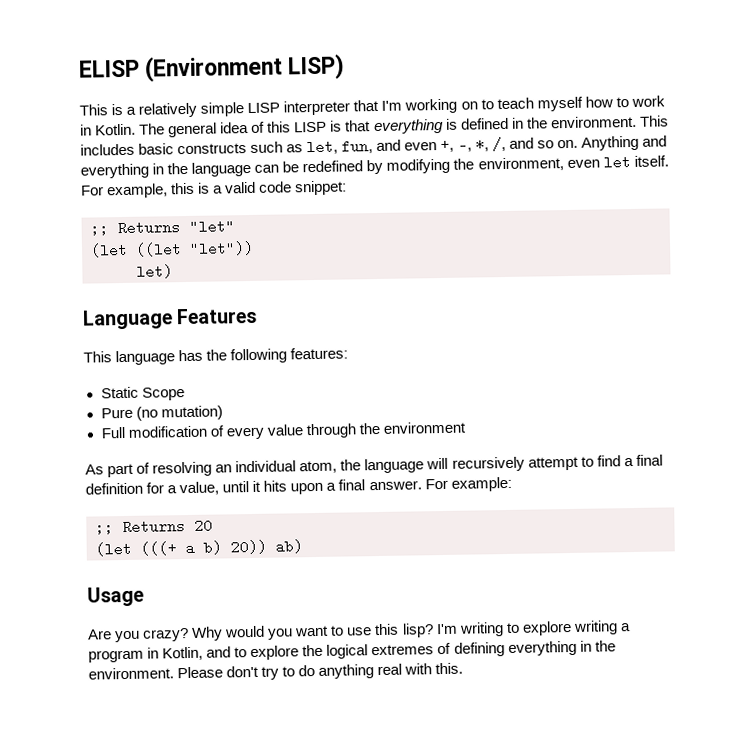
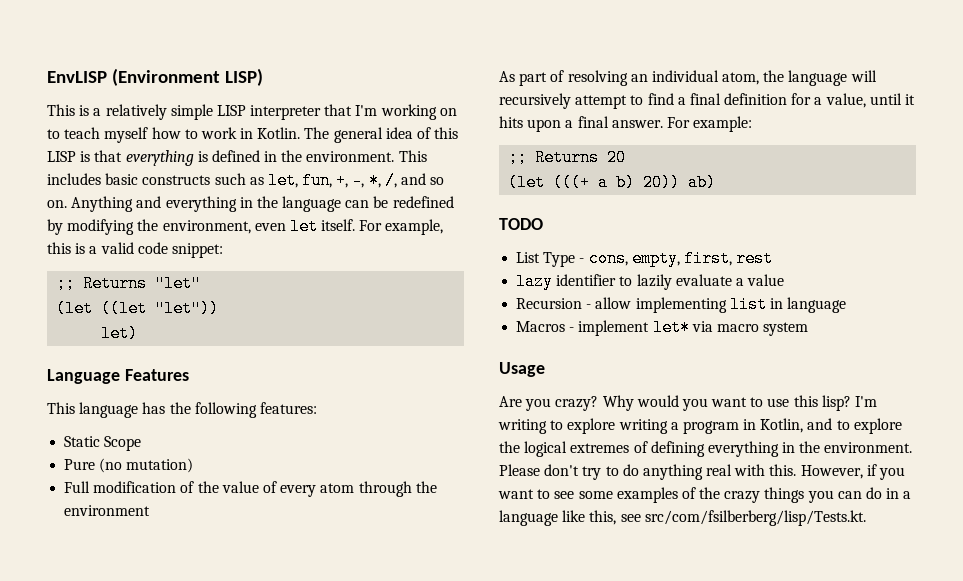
- ELISP (Environment LISP)
+ EnvLISP (Environment LISP)
- This includes basic constructs such as let, fun, and even +, -, *, /, and so on.
+ This includes basic constructs such as let, fun, +, -, *, /, and so on.
- Full modification of every value through the environment
+ Full modification of the value of every atom through the environment
+ TODO
+ List Type - cons, empty, first, rest
+ lazy identifier to lazily evaluate a value
+ Recursion - allow implementing list in language
+ Macros - implement let* via macro system
+ However, if you want to see some examples of the crazy things you can do in a language like this, see src/com/fsilberberg/lisp/Tests.kt.

